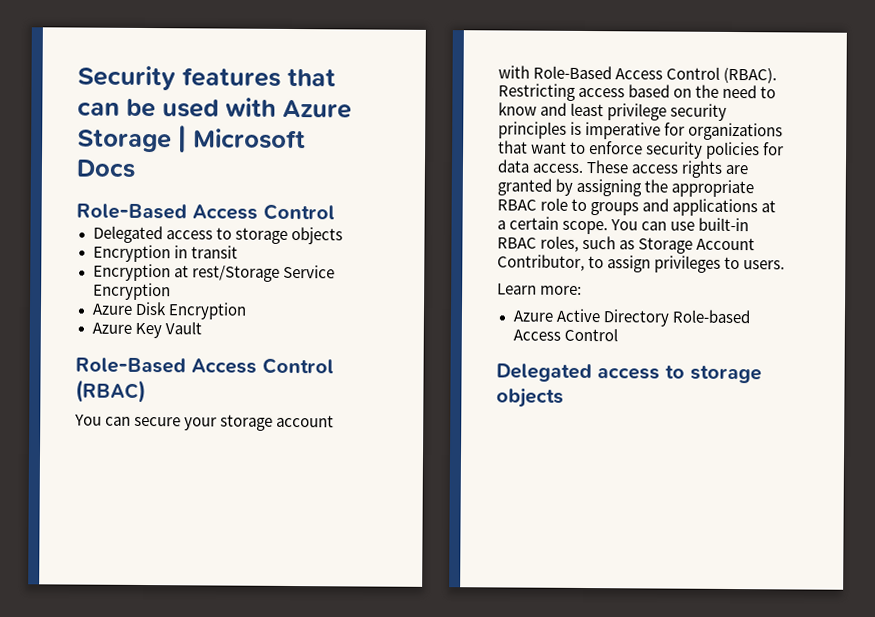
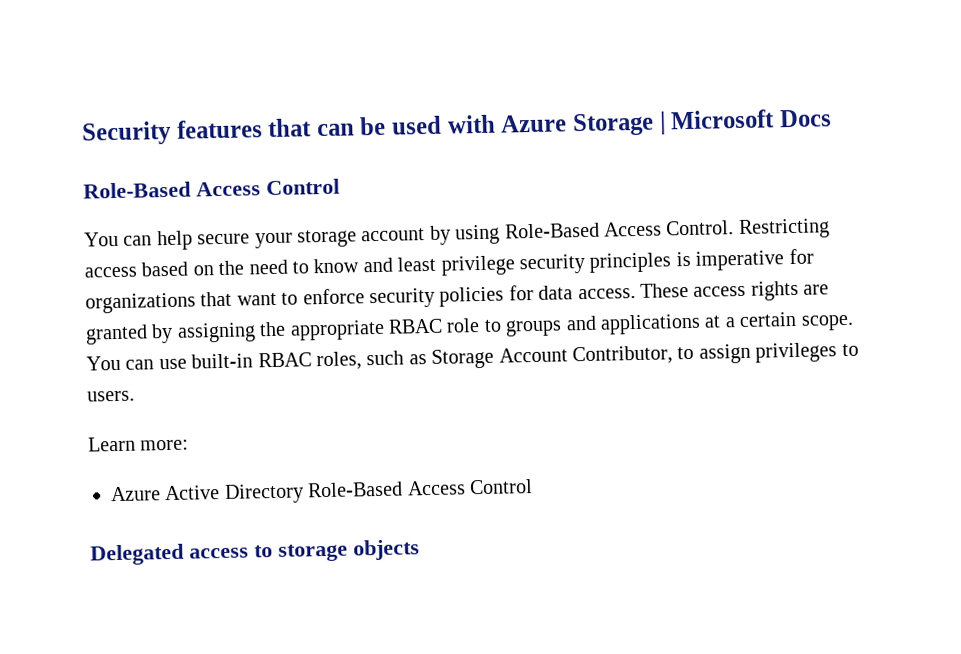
  Security features that can be used with Azure Storage | Microsoft Docs
  Role-Based Access Control
- Delegated access to storage objects
- Encryption in transit
- Encryption at rest/Storage Service Encryption
- Azure Disk Encryption
- Azure Key Vault
- Role-Based Access Control (RBAC)
- You can secure your storage account with Role-Based Access Control (RBAC).
+ You can help secure your storage account by using Role-Based Access Control.
- Azure Active Directory Role-based Access Control
+ Azure Active Directory Role-Based Access Control

